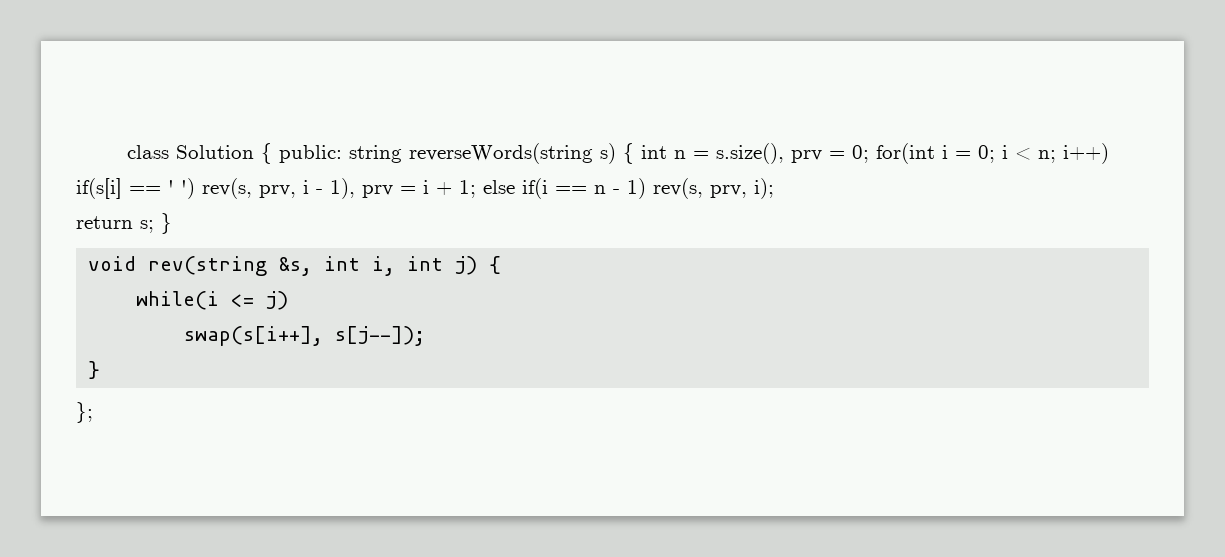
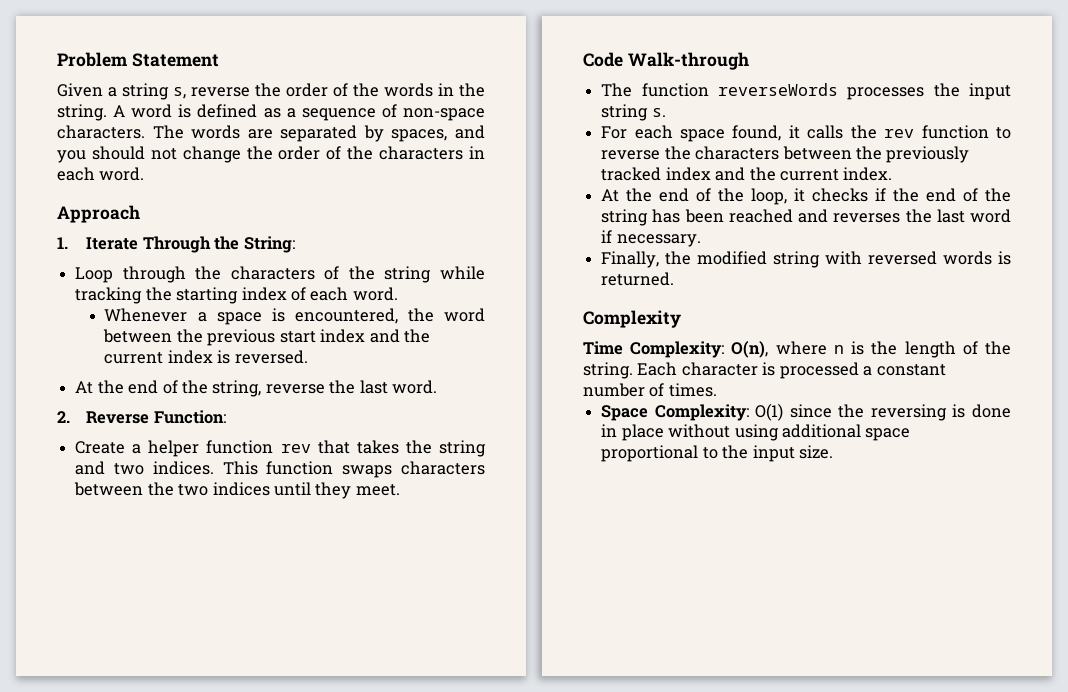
- class Solution { public: string reverseWords(string s) { int n = s.size(), prv = 0; for(int i = 0; i < n; i++) if(s[i] == ' ') rev(s, prv, i - 1), prv = i + 1; else if(i == n - 1) rev(s, prv, i);
- return s; }
- void rev(string &s, int i, int j) {
- while(i <= j)
- swap(s[i++], s[j--]);
- }
- };
+ Problem Statement
+ Given a string s, reverse the order of the words in the string. A word is defined as a sequence of non-space characters. The words are separated by spaces, and you should not change the order of the characters in each word.
+ Approach
+ 1. Iterate Through the String:
+ Loop through the characters of the string while tracking the starting index of each word.
+ Whenever a space is encountered, the word between the previous start index and the current index is reversed.
+ At the end of the string, reverse the last word.
+ 2. Reverse Function:
+ Create a helper function rev that takes the string and two indices. This function swaps characters between the two indices until they meet.
+ Code Walk-through
+ The function reverseWords processes the input string s.
+ For each space found, it calls the rev function to reverse the characters between the previously tracked index and the current index.
+ At the end of the loop, it checks if the end of the string has been reached and reverses the last word if necessary.
+ Finally, the modified string with reversed words is returned.
+ Complexity
+ Time Complexity: O(n), where n is the length of the string. Each character is processed a constant number of times.
+ Space Complexity: O(1) since the reversing is done in place without using additional space proportional to the input size.

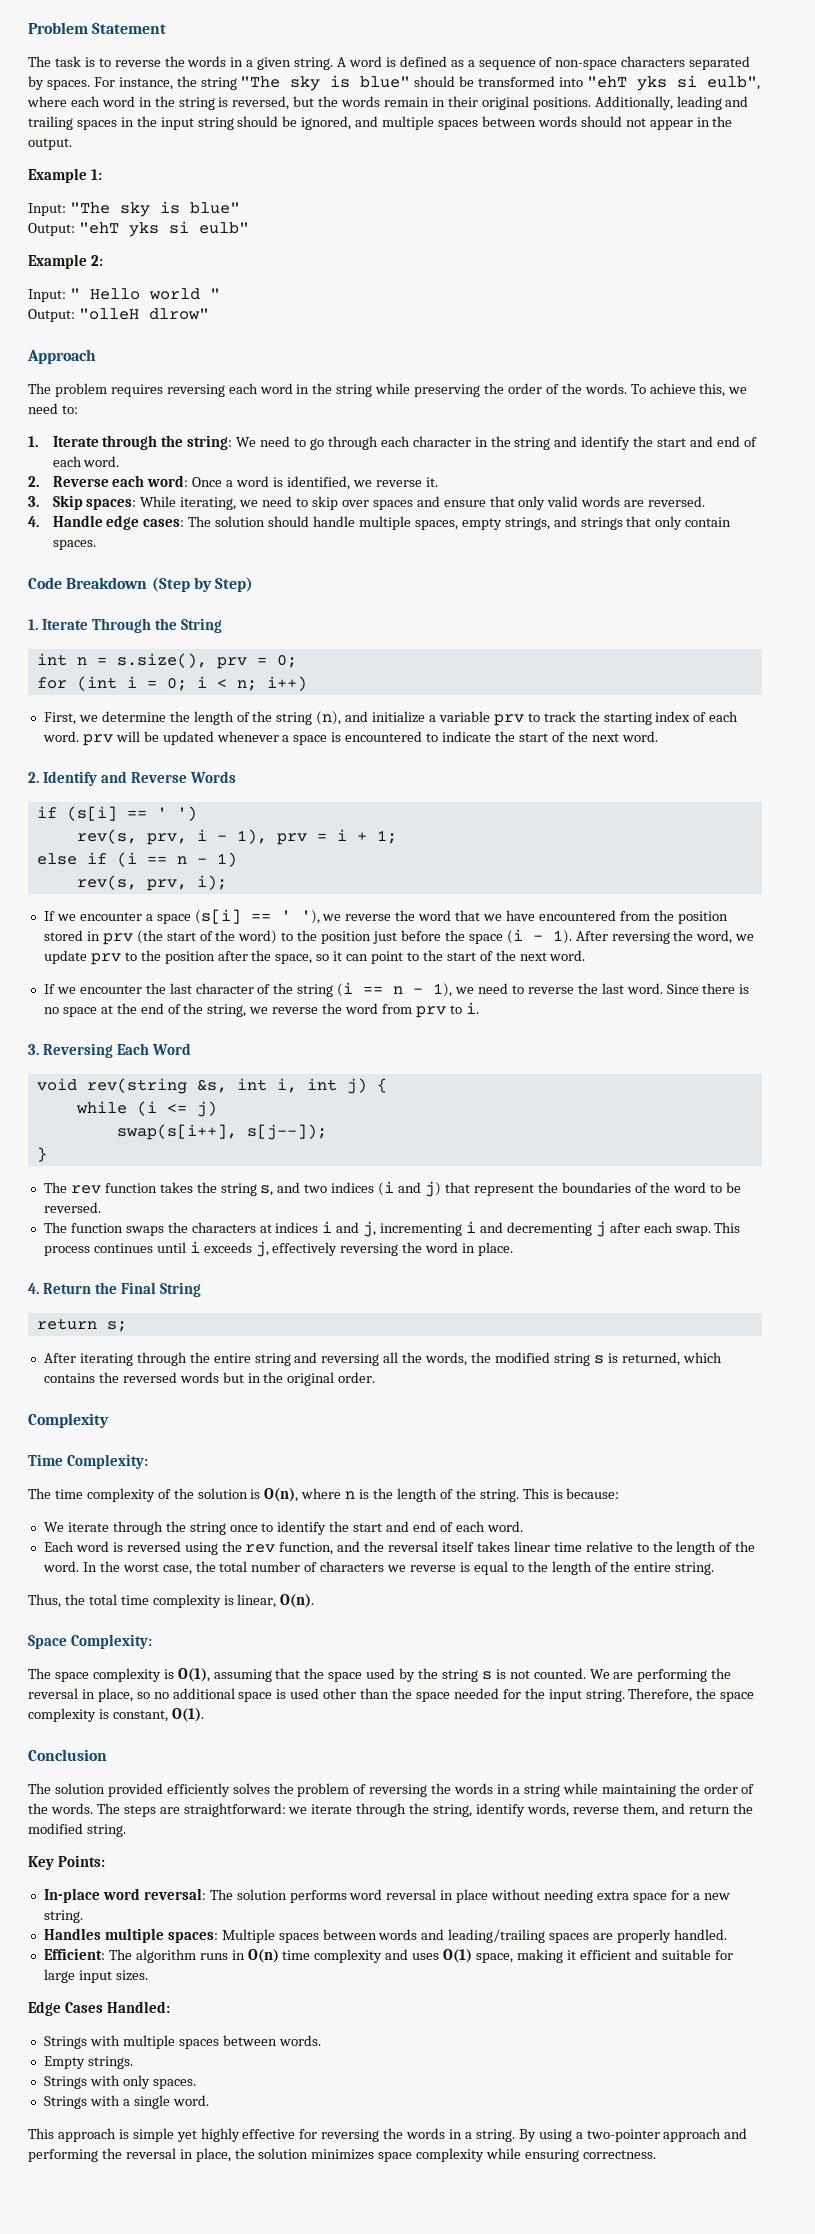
- Given a string s, reverse the order of the words in the string.
+ The task is to reverse the words in a given string.
- A word is defined as a sequence of non-space characters. The words are separated by spaces, and you should not change the order of the characters in each word.
+ A word is defined as a sequence of non-space characters separated by spaces. For instance, the string "The sky is blue" should be transformed into "ehT yks si eulb", where each word in the string is reversed, but the words remain in their original positions. Additionally, leading and trailing spaces in the input string should be ignored, and multiple spaces between words should not appear in the output.
+ Example 1:
+ Input: "The sky is blue"
+ Output: "ehT yks si eulb"
+ Example 2:
+ Input: " Hello world "
+ Output: "olleH dlrow"
  Approach
- 1. Iterate Through the String:
- Loop through the characters of the string while tracking the starting index of each word.
- Whenever a space is encountered, the word between the previous start index and the current index is reversed.
- At the end of the string, reverse the last word.
- 2. Reverse Function:
- Create a helper function rev that takes the string and two indices. This function swaps characters between the two indices until they meet.
- Code Walk-through
- The function reverseWords processes the input string s.
- For each space found, it calls the rev function to reverse the characters between the previously tracked index and the current index.
- At the end of the loop, it checks if the end of the string has been reached and reverses the last word if necessary.
- Finally, the modified string with reversed words is returned.
+ The problem requires reversing each word in the string while preserving the order of the words. To achieve this, we need to:
+ 1. Iterate through the string: We need to go through each character in the string and identify the start and end of each word.
+ 2. Reverse each word: Once a word is identified, we reverse it.
+ 3. Skip spaces: While iterating, we need to skip over spaces and ensure that only valid words are reversed.
+ 4. Handle edge cases: The solution should handle multiple spaces, empty strings, and strings that only contain spaces.
+ Code Breakdown (Step by Step)
+ 1. Iterate Through the String
+ int n = s.size(), prv = 0;
+ for (int i = 0; i < n; i++)
+ First, we determine the length of the string (n), and initialize a variable prv to track the starting index of each word. prv will be updated whenever a space is encountered to indicate the start of the next word.
+ 2. Identify and Reverse Words
+ if (s[i] == ' ')
+ rev(s, prv, i - 1), prv = i + 1;
+ else if (i == n - 1)
+ rev(s, prv, i);
+ If we encounter a space (s[i] == ' '), we reverse the word that we have encountered from the position stored in prv (the start of the word) to the position just before the space (i - 1). After reversing the word, we update prv to the position after the space, so it can point to the start of the next word.
+ If we encounter the last character of the string (i == n - 1), we need to reverse the last word. Since there is no space at the end of the string, we reverse the word from prv to i.
+ 3. Reversing Each Word
+ void rev(string &s, int i, int j) {
+ while (i <= j)
+ swap(s[i++], s[j--]);
+ }
+ The rev function takes the string s, and two indices (i and j) that represent the boundaries of the word to be reversed.
+ The function swaps the characters at indices i and j, incrementing i and decrementing j after each swap. This process continues until i exceeds j, effectively reversing the word in place.
+ 4. Return the Final String
+ return s;
+ After iterating through the entire string and reversing all the words, the modified string s is returned, which contains the reversed words but in the original order.
  Complexity
- Time Complexity: O(n), where n is the length of the string.
+ Time Complexity:
+ The time complexity of the solution is O(n), where n is the length of the string.
- Each character is processed a constant number of times.
- Space Complexity: O(1) since the reversing is done in place without using additional space proportional to the input size.
+ This is because:
+ We iterate through the string once to identify the start and end of each word.
+ Each word is reversed using the rev function, and the reversal itself takes linear time relative to the length of the word. In the worst case, the total number of characters we reverse is equal to the length of the entire string.
+ Thus, the total time complexity is linear, O(n).
+ Space Complexity:
+ The space complexity is O(1), assuming that the space used by the string s is not counted. We are performing the reversal in place, so no additional space is used other than the space needed for the input string. Therefore, the space complexity is constant, O(1).
+ Conclusion
+ The solution provided efficiently solves the problem of reversing the words in a string while maintaining the order of the words. The steps are straightforward: we iterate through the string, identify words, reverse them, and return the modified string.
+ Key Points:
+ In-place word reversal: The solution performs word reversal in place without needing extra space for a new string.
+ Handles multiple spaces: Multiple spaces between words and leading/trailing spaces are properly handled.
+ Efficient: The algorithm runs in O(n) time complexity and uses O(1) space, making it efficient and suitable for large input sizes.
+ Edge Cases Handled:
+ Strings with multiple spaces between words.
+ Empty strings.
+ Strings with only spaces.
+ Strings with a single word.
+ This approach is simple yet highly effective for reversing the words in a string. By using a two-pointer approach and performing the reversal in place, the solution minimizes space complexity while ensuring correctness.

